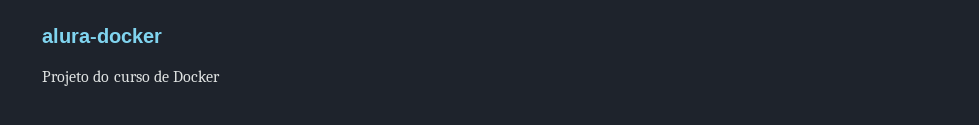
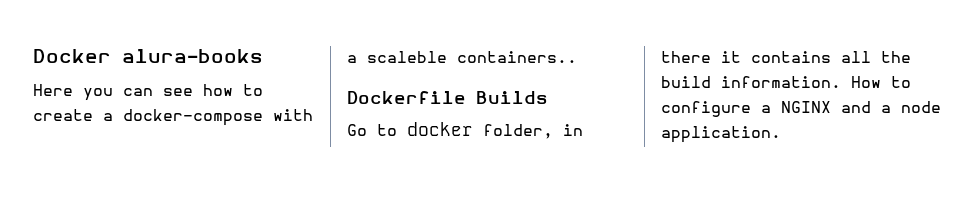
- alura-docker
- Projeto do curso de Docker
+ Docker alura-books
+ Here you can see how to create a docker-compose with a scaleble containers..
+ Dockerfile Builds
+ Go to docker folder, in there it contains all the build information. How to configure a NGINX and a node application.

